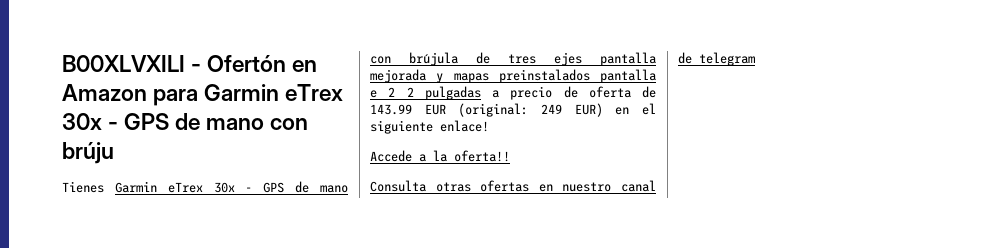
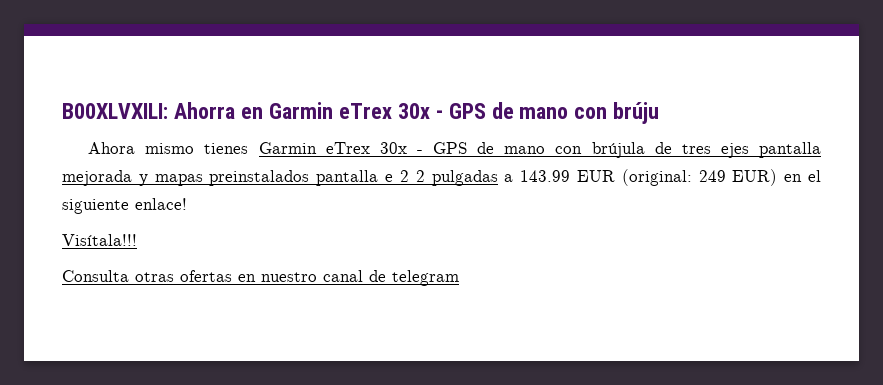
- B00XLVXILI - Ofertón en Amazon para Garmin eTrex 30x - GPS de mano con brúju
+ B00XLVXILI: Ahorra en Garmin eTrex 30x - GPS de mano con brúju
- Tienes Garmin eTrex 30x - GPS de mano con brújula de tres ejes pantalla mejorada y mapas preinstalados pantalla e 2 2 pulgadas a precio de oferta de 143.99 EUR (original: 249 EUR) en el siguiente enlace!
+ Ahora mismo tienes Garmin eTrex 30x - GPS de mano con brújula de tres ejes pantalla mejorada y mapas preinstalados pantalla e 2 2 pulgadas a 143.99 EUR (original: 249 EUR) en el siguiente enlace!
- Accede a la oferta!!
+ Visítala!!!

